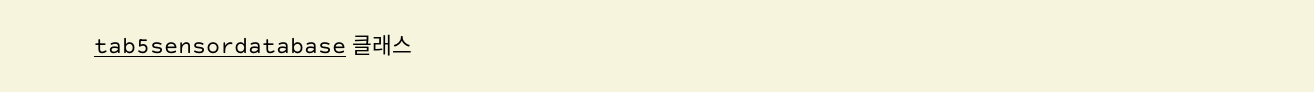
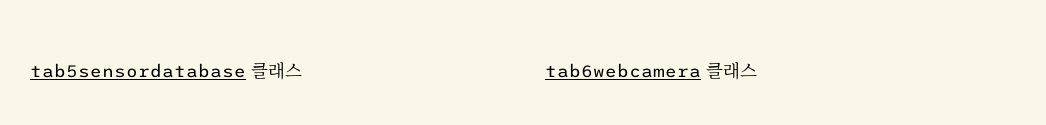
+ tab6webcamera 클래스

